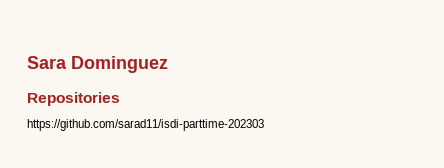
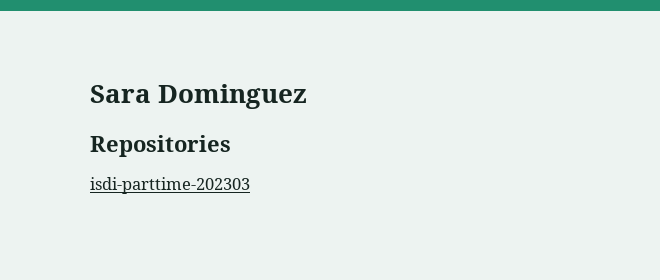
- https://github.com/sarad11/isdi-parttime-202303
+ isdi-parttime-202303

